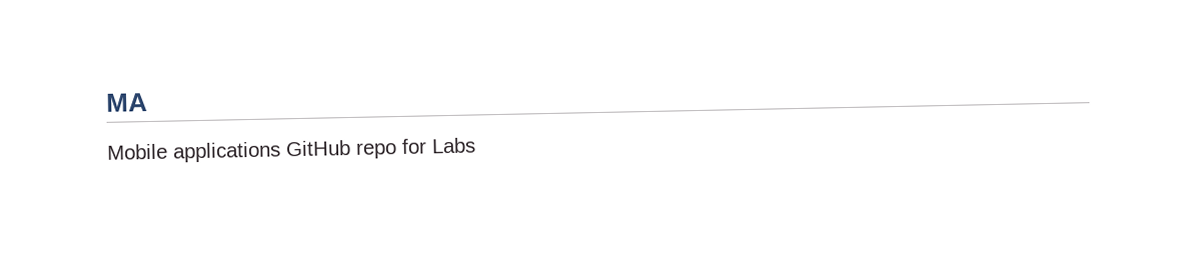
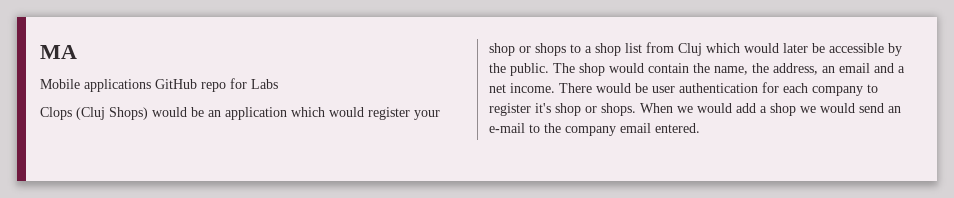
+ Clops (Cluj Shops) would be an application which would register your shop or shops to a shop list from Cluj which would later be accessible by the public. The shop would contain the name, the address, an email and a net income. There would be user authentication for each company to register it's shop or shops. When we would add a shop we would send an e-mail to the company email entered.

